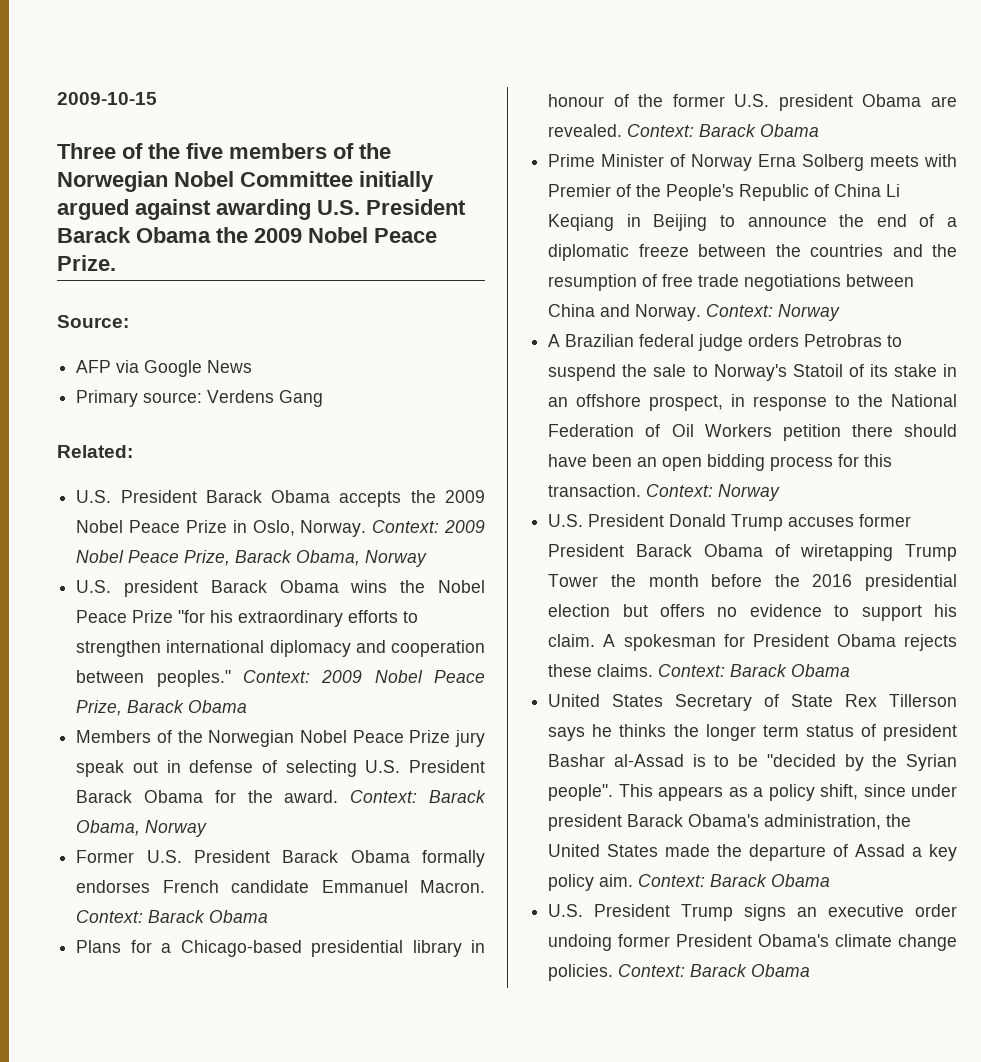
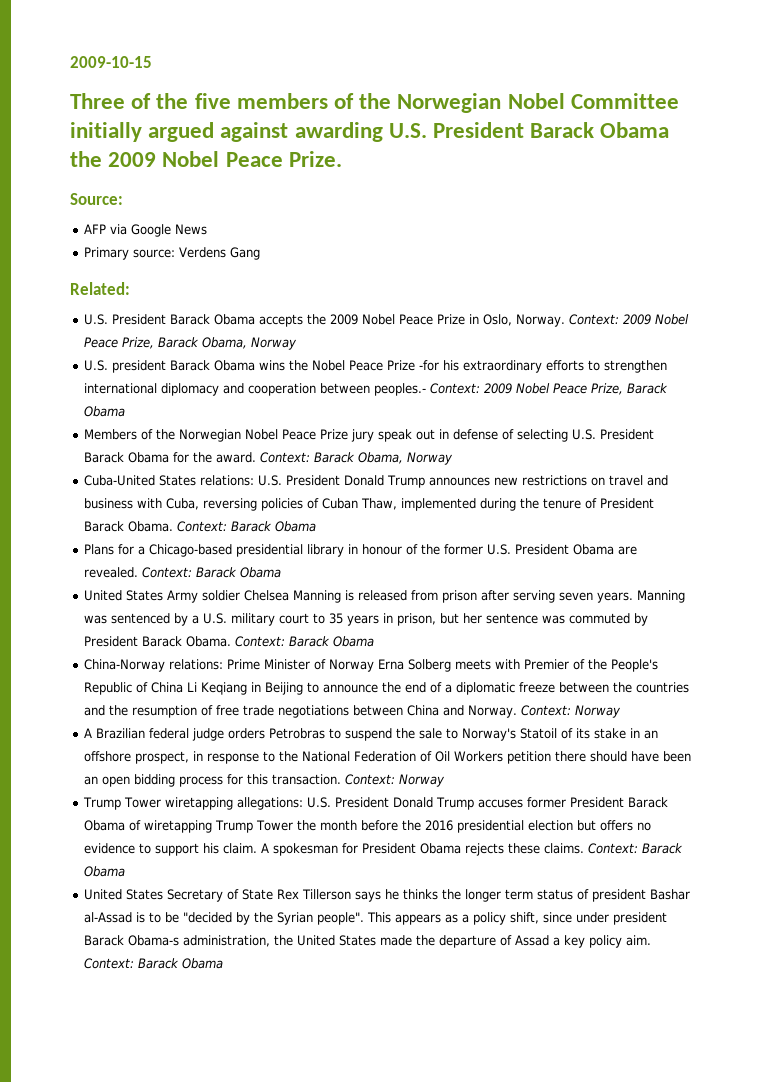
- U.S. president Barack Obama wins the Nobel Peace Prize "for his extraordinary efforts to strengthen international diplomacy and cooperation between peoples." Context: 2009 Nobel Peace Prize, Barack Obama
+ U.S. president Barack Obama wins the Nobel Peace Prize -for his extraordinary efforts to strengthen international diplomacy and cooperation between peoples.- Context: 2009 Nobel Peace Prize, Barack Obama
- Former U.S. President Barack Obama formally endorses French candidate Emmanuel Macron.
+ Cuba-United States relations: U.S. President Donald Trump announces new restrictions on travel and business with Cuba, reversing policies of Cuban Thaw, implemented during the tenure of President Barack Obama.
- Plans for a Chicago-based presidential library in honour of the former U.S. president Obama are revealed.
+ Plans for a Chicago-based presidential library in honour of the former U.S. President Obama are revealed.
- Prime Minister of Norway Erna Solberg meets with Premier of the People's Republic of China Li Keqiang in Beijing to announce the end of a diplomatic freeze between the countries and the resumption of free trade negotiations between China and Norway.
+ United States Army soldier Chelsea Manning is released from prison after serving seven years. Manning was sentenced by a U.S. military court to 35 years in prison, but her sentence was commuted by President Barack Obama. Context: Barack Obama
+ China-Norway relations: Prime Minister of Norway Erna Solberg meets with Premier of the People's Republic of China Li Keqiang in Beijing to announce the end of a diplomatic freeze between the countries and the resumption of free trade negotiations between China and Norway.
- U.S. President Donald Trump accuses former President Barack Obama of wiretapping Trump Tower the month before the 2016 presidential election but offers no evidence to support his claim.
+ Trump Tower wiretapping allegations: U.S. President Donald Trump accuses former President Barack Obama of wiretapping Trump Tower the month before the 2016 presidential election but offers no evidence to support his claim.
- This appears as a policy shift, since under president Barack Obama's administration, the United States made the departure of Assad a key policy aim.
+ This appears as a policy shift, since under president Barack Obama-s administration, the United States made the departure of Assad a key policy aim.
- U.S. President Trump signs an executive order undoing former President Obama's climate change policies. Context: Barack Obama

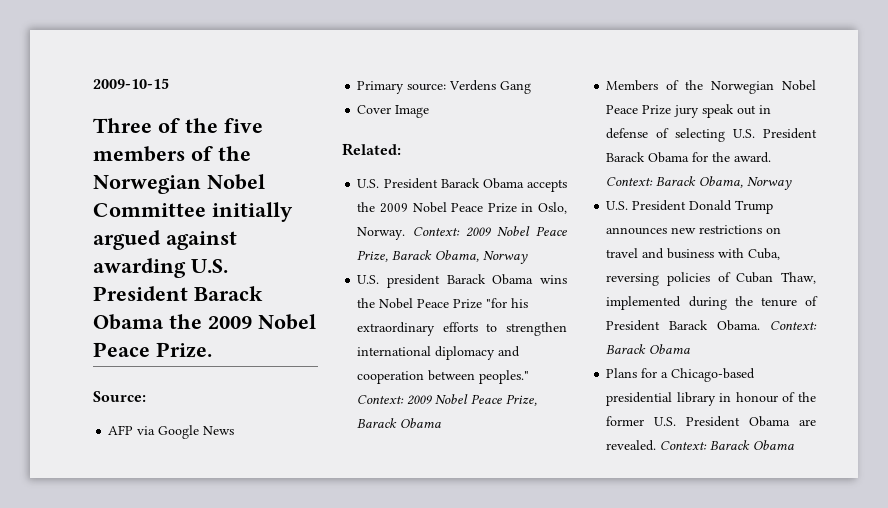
+ Cover Image
- U.S. president Barack Obama wins the Nobel Peace Prize -for his extraordinary efforts to strengthen international diplomacy and cooperation between peoples.- Context: 2009 Nobel Peace Prize, Barack Obama
+ U.S. president Barack Obama wins the Nobel Peace Prize "for his extraordinary efforts to strengthen international diplomacy and cooperation between peoples." Context: 2009 Nobel Peace Prize, Barack Obama
- Cuba-United States relations: U.S. President Donald Trump announces new restrictions on travel and business with Cuba, reversing policies of Cuban Thaw, implemented during the tenure of President Barack Obama.
+ U.S. President Donald Trump announces new restrictions on travel and business with Cuba, reversing policies of Cuban Thaw, implemented during the tenure of President Barack Obama.
- United States Army soldier Chelsea Manning is released from prison after serving seven years. Manning was sentenced by a U.S. military court to 35 years in prison, but her sentence was commuted by President Barack Obama. Context: Barack Obama
- China-Norway relations: Prime Minister of Norway Erna Solberg meets with Premier of the People's Republic of China Li Keqiang in Beijing to announce the end of a diplomatic freeze between the countries and the resumption of free trade negotiations between China and Norway. Context: Norway
- A Brazilian federal judge orders Petrobras to suspend the sale to Norway's Statoil of its stake in an offshore prospect, in response to the National Federation of Oil Workers petition there should have been an open bidding process for this transaction. Context: Norway
- Trump Tower wiretapping allegations: U.S. President Donald Trump accuses former President Barack Obama of wiretapping Trump Tower the month before the 2016 presidential election but offers no evidence to support his claim. A spokesman for President Obama rejects these claims. Context: Barack Obama
- United States Secretary of State Rex Tillerson says he thinks the longer term status of president Bashar al-Assad is to be "decided by the Syrian people". This appears as a policy shift, since under president Barack Obama-s administration, the United States made the departure of Assad a key policy aim. Context: Barack Obama

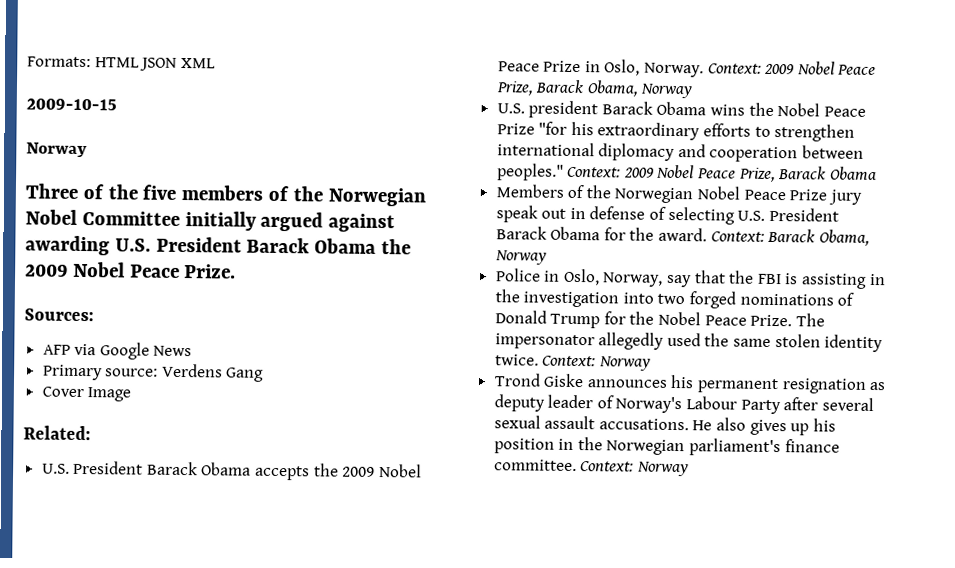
+ Formats: HTML JSON XML
  2009-10-15
+ Norway
- Source:
+ Sources:
- U.S. President Donald Trump announces new restrictions on travel and business with Cuba, reversing policies of Cuban Thaw, implemented during the tenure of President Barack Obama. Context: Barack Obama
- Plans for a Chicago-based presidential library in honour of the former U.S. President Obama are revealed. Context: Barack Obama
+ Police in Oslo, Norway, say that the FBI is assisting in the investigation into two forged nominations of Donald Trump for the Nobel Peace Prize. The impersonator allegedly used the same stolen identity twice. Context: Norway
+ Trond Giske announces his permanent resignation as deputy leader of Norway's Labour Party after several sexual assault accusations. He also gives up his position in the Norwegian parliament's finance committee. Context: Norway

